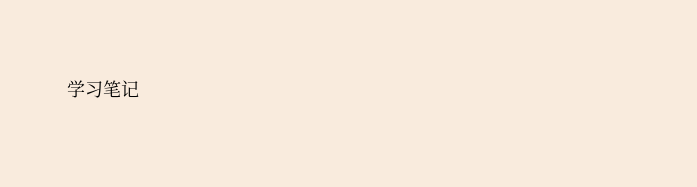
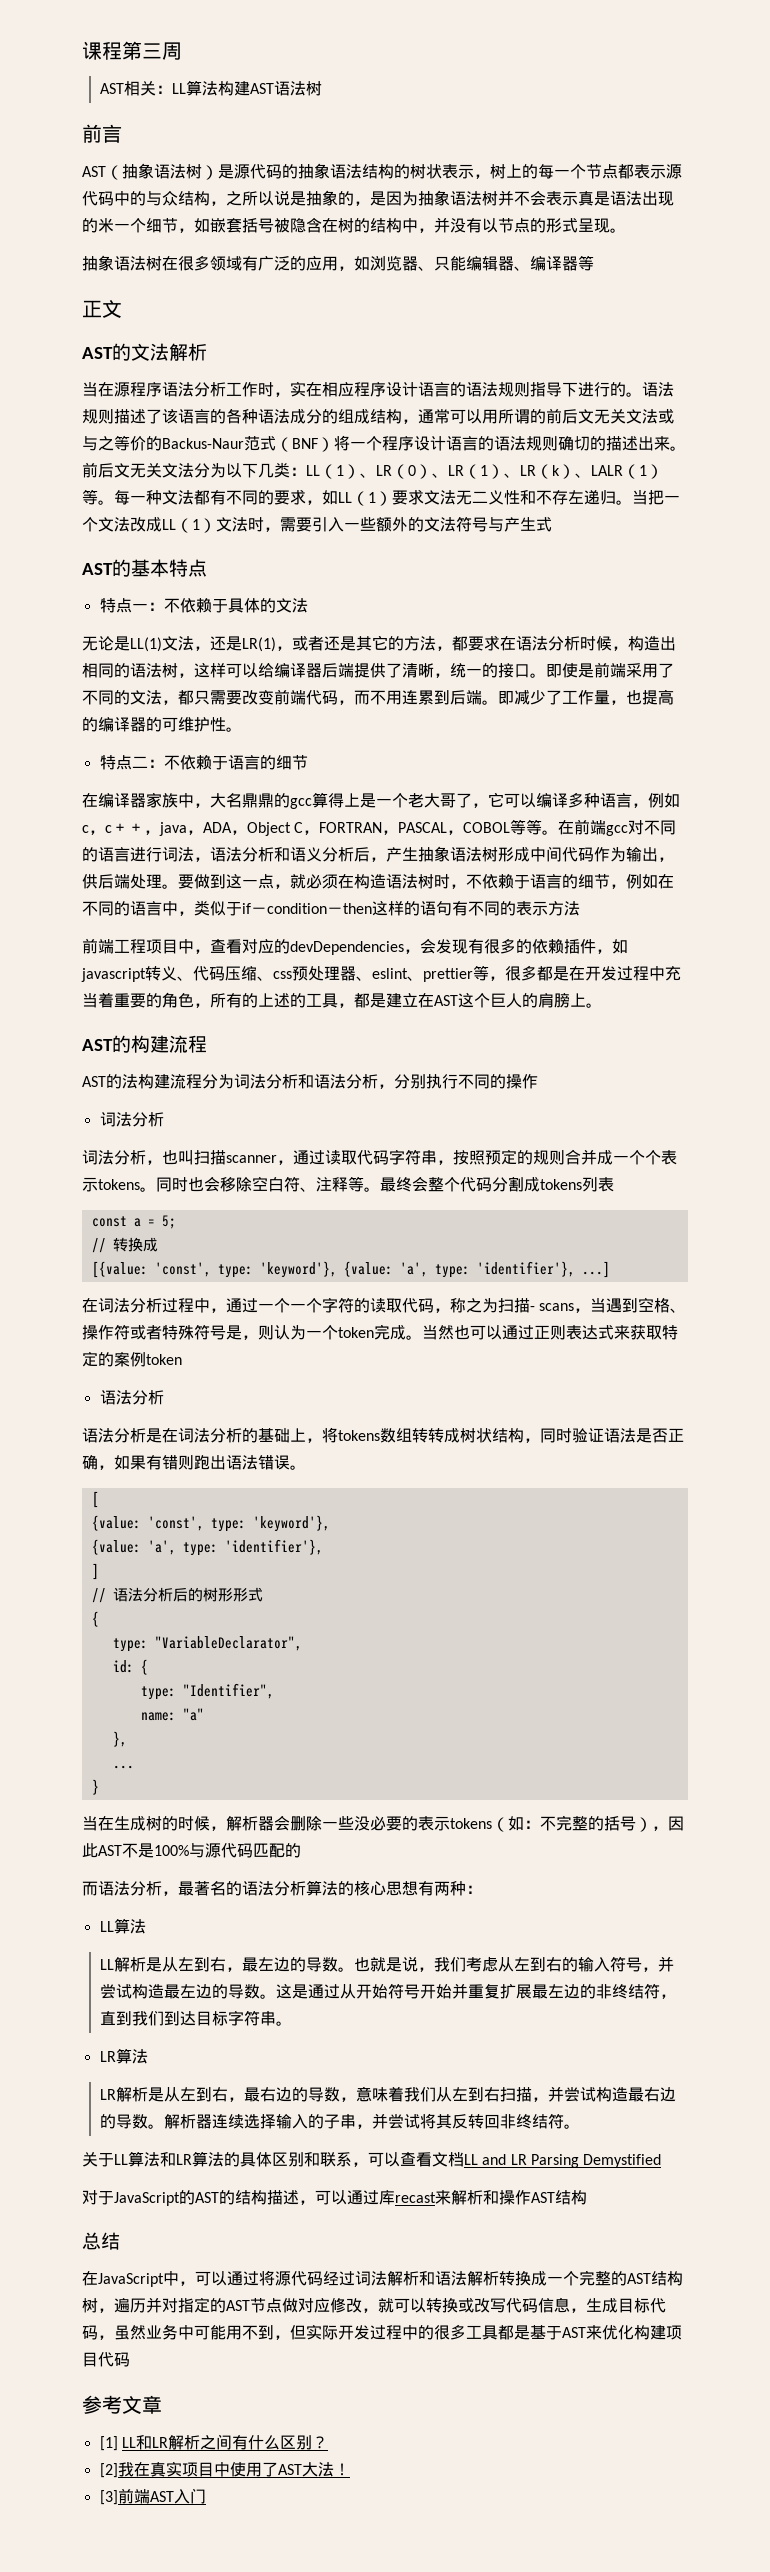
- 学习笔记
+ 课程第三周
+ AST相关：LL算法构建AST语法树
+ 前言
+ AST（抽象语法树）是源代码的抽象语法结构的树状表示，树上的每一个节点都表示源代码中的与众结构，之所以说是抽象的，是因为抽象语法树并不会表示真是语法出现的米一个细节，如嵌套括号被隐含在树的结构中，并没有以节点的形式呈现。
+ 抽象语法树在很多领域有广泛的应用，如浏览器、只能编辑器、编译器等
+ 正文
+ AST的文法解析
+ 当在源程序语法分析工作时，实在相应程序设计语言的语法规则指导下进行的。语法规则描述了该语言的各种语法成分的组成结构，通常可以用所谓的前后文无关文法或与之等价的Backus-Naur范式（BNF）将一个程序设计语言的语法规则确切的描述出来。前后文无关文法分为以下几类：LL（1）、LR（0）、LR（1）、LR（k）、LALR（1）等。每一种文法都有不同的要求，如LL（1）要求文法无二义性和不存左递归。当把一个文法改成LL（1）文法时，需要引入一些额外的文法符号与产生式
+ AST的基本特点
+ 特点一：不依赖于具体的文法
+ 无论是LL(1)文法，还是LR(1)，或者还是其它的方法，都要求在语法分析时候，构造出相同的语法树，这样可以给编译器后端提供了清晰，统一的接口。即使是前端采用了不同的文法，都只需要改变前端代码，而不用连累到后端。即减少了工作量，也提高的编译器的可维护性。
+ 特点二：不依赖于语言的细节
+ 在编译器家族中，大名鼎鼎的gcc算得上是一个老大哥了，它可以编译多种语言，例如c，c＋＋，java，ADA，Object C，FORTRAN，PASCAL，COBOL等等。在前端gcc对不同的语言进行词法，语法分析和语义分析后，产生抽象语法树形成中间代码作为输出，供后端处理。要做到这一点，就必须在构造语法树时，不依赖于语言的细节，例如在不同的语言中，类似于if－condition－then这样的语句有不同的表示方法
+ 前端工程项目中，查看对应的devDependencies，会发现有很多的依赖插件，如javascript转义、代码压缩、css预处理器、eslint、prettier等，很多都是在开发过程中充当着重要的角色，所有的上述的工具，都是建立在AST这个巨人的肩膀上。
+ AST的构建流程
+ AST的法构建流程分为词法分析和语法分析，分别执行不同的操作
+ 词法分析
+ 词法分析，也叫扫描scanner，通过读取代码字符串，按照预定的规则合并成一个个表示tokens。同时也会移除空白符、注释等。最终会整个代码分割成tokens列表
+ const a = 5;
+ // 转换成
+ [{value: 'const', type: 'keyword'}, {value: 'a', type: 'identifier'}, ...]
+ 在词法分析过程中，通过一个一个字符的读取代码，称之为扫描- scans，当遇到空格、操作符或者特殊符号是，则认为一个token完成。当然也可以通过正则表达式来获取特定的案例token
+ 语法分析
+ 语法分析是在词法分析的基础上，将tokens数组转转成树状结构，同时验证语法是否正确，如果有错则跑出语法错误。
+ [
+ {value: 'const', type: 'keyword'},
+ {value: 'a', type: 'identifier'},
+ ]
+ // 语法分析后的树形形式
+ {
+ type: "VariableDeclarator",
+ id: {
+ type: "Identifier",
+ name: "a"
+ },
+ ...
+ }
+ 当在生成树的时候，解析器会删除一些没必要的表示tokens（如：不完整的括号），因此AST不是100%与源代码匹配的
+ 而语法分析，最著名的语法分析算法的核心思想有两种：
+ LL算法
+ LL解析是从左到右，最左边的导数。也就是说，我们考虑从左到右的输入符号，并尝试构造最左边的导数。这是通过从开始符号开始并重复扩展最左边的非终结符，直到我们到达目标字符串。
+ LR算法
+ LR解析是从左到右，最右边的导数，意味着我们从左到右扫描，并尝试构造最右边的导数。解析器连续选择输入的子串，并尝试将其反转回非终结符。
+ 关于LL算法和LR算法的具体区别和联系，可以查看文档LL and LR Parsing Demystified
+ 对于JavaScript的AST的结构描述，可以通过库recast来解析和操作AST结构
+ 总结
+ 在JavaScript中，可以通过将源代码经过词法解析和语法解析转换成一个完整的AST结构树，遍历并对指定的AST节点做对应修改，就可以转换或改写代码信息，生成目标代码，虽然业务中可能用不到，但实际开发过程中的很多工具都是基于AST来优化构建项目代码
+ 参考文章
+ [1] LL和LR解析之间有什么区别？
+ [2]我在真实项目中使用了AST大法！
+ [3]前端AST入门

